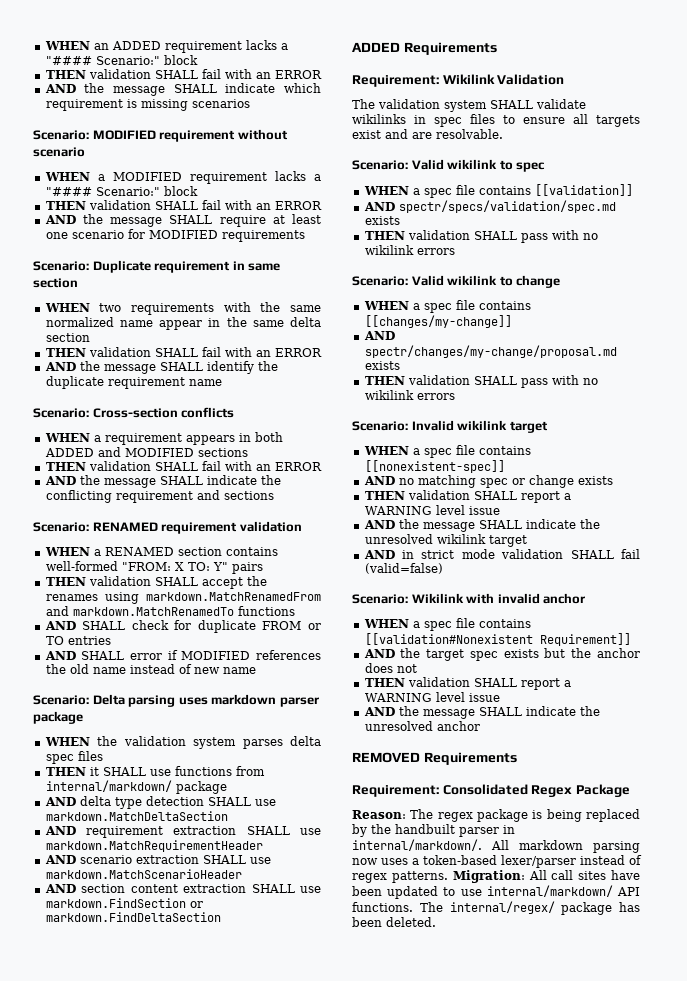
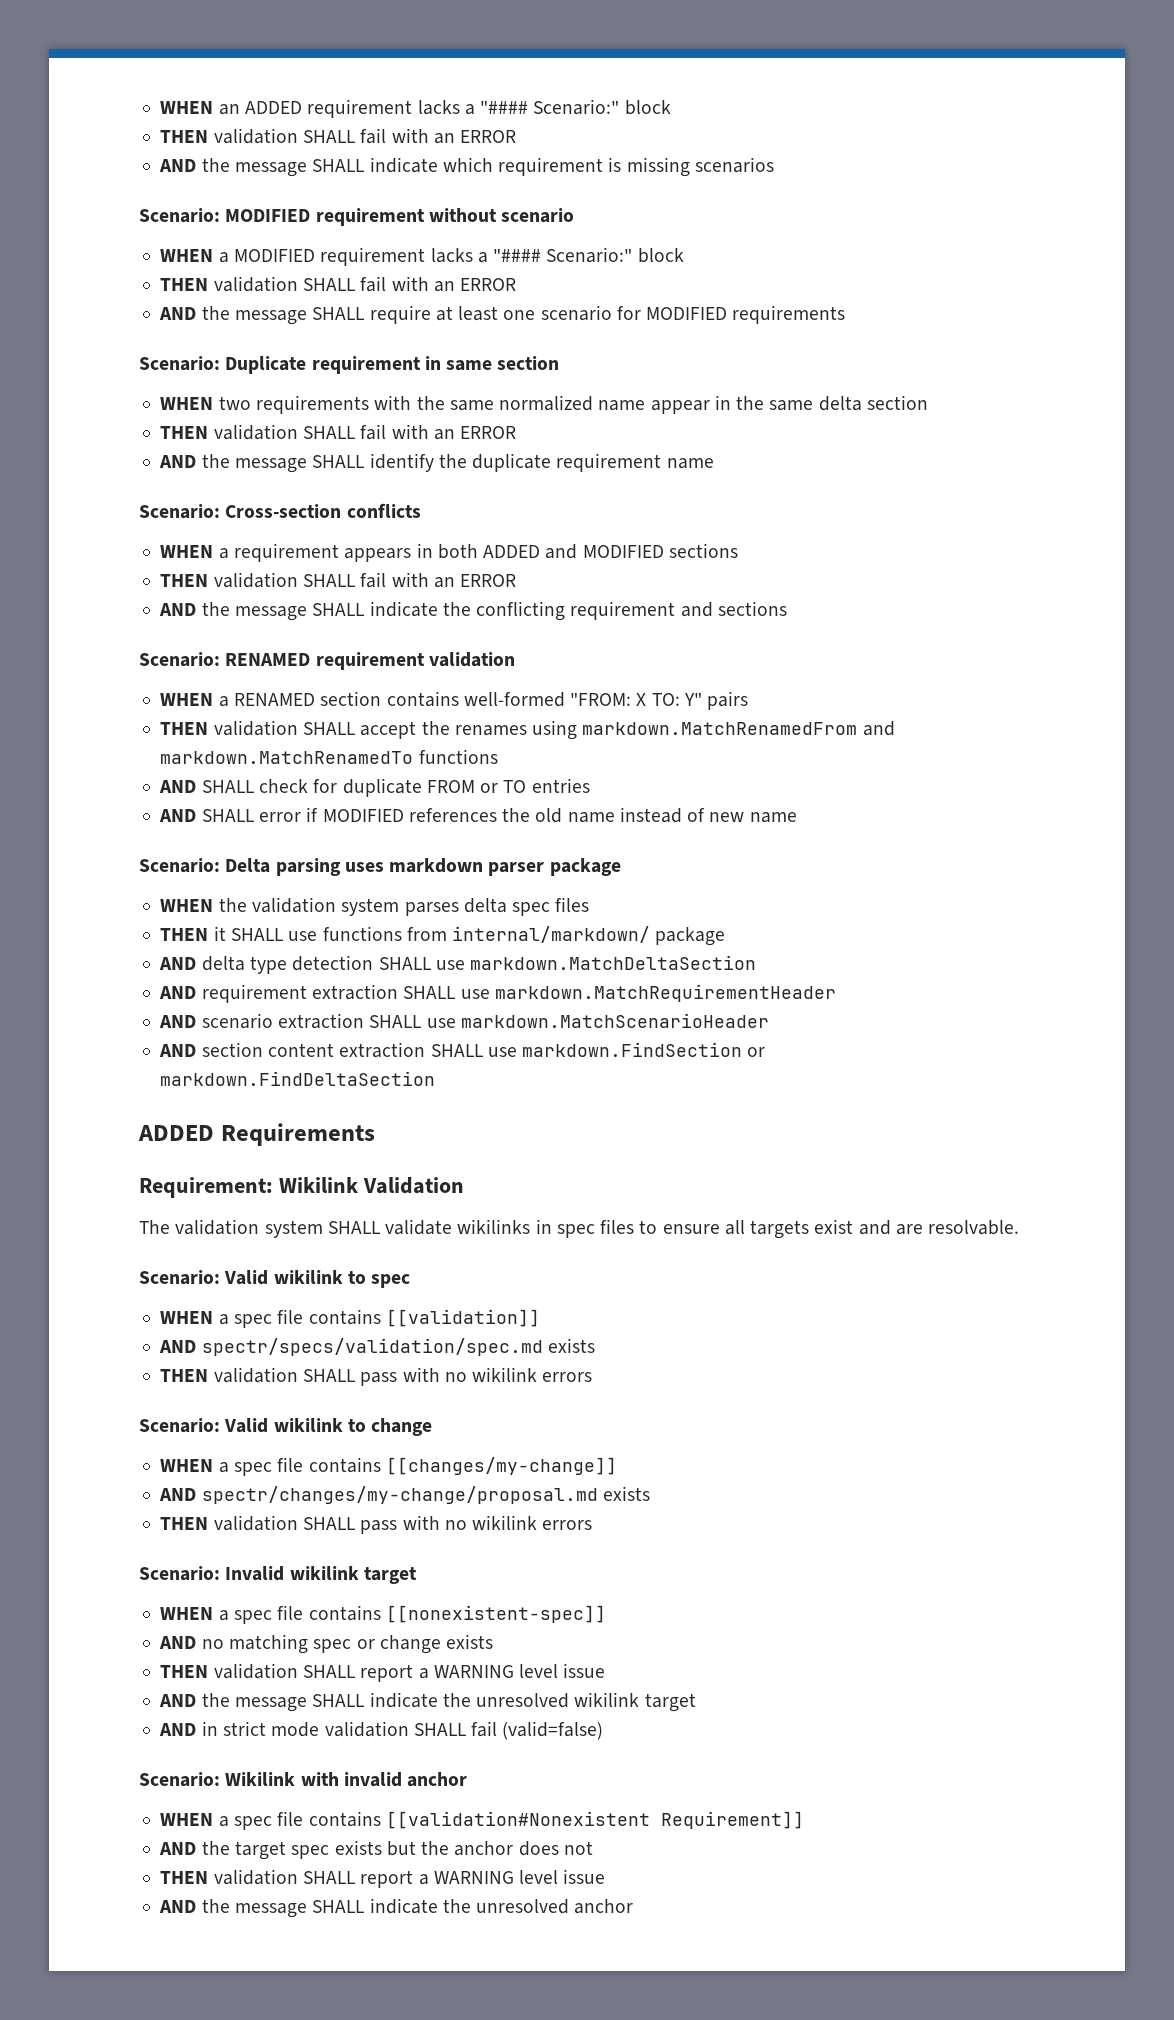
- REMOVED Requirements
- Requirement: Consolidated Regex Package
- Reason: The regex package is being replaced by the handbuilt parser in internal/markdown/. All markdown parsing now uses a token-based lexer/parser instead of regex patterns. Migration: All call sites have been updated to use internal/markdown/ API functions. The internal/regex/ package has been deleted.

